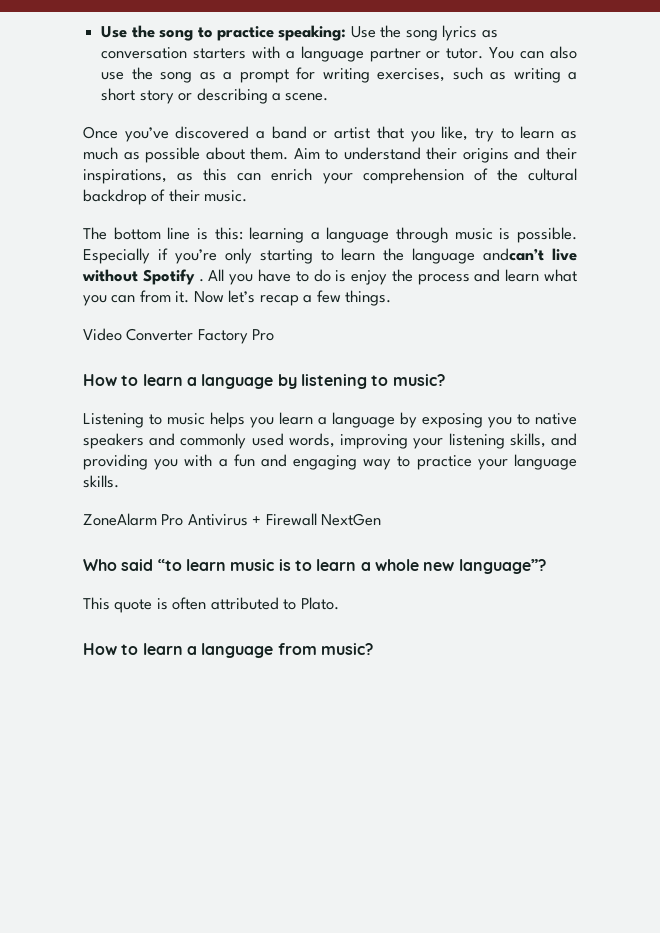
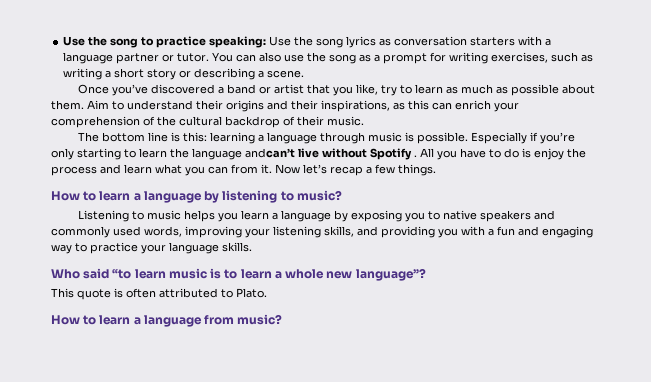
- Video Converter Factory Pro
- ZoneAlarm Pro Antivirus + Firewall NextGen

